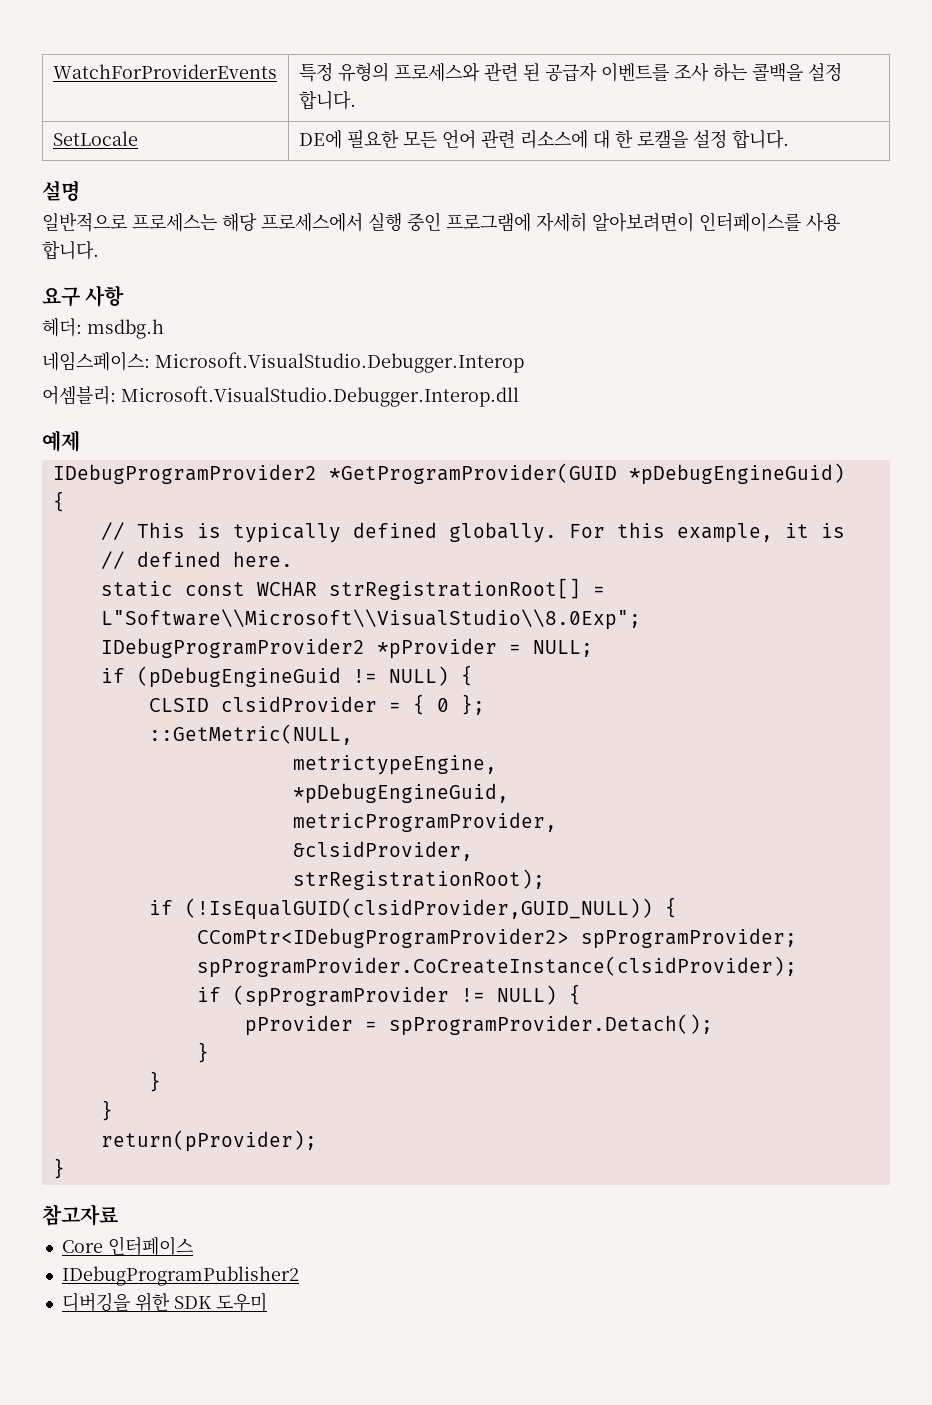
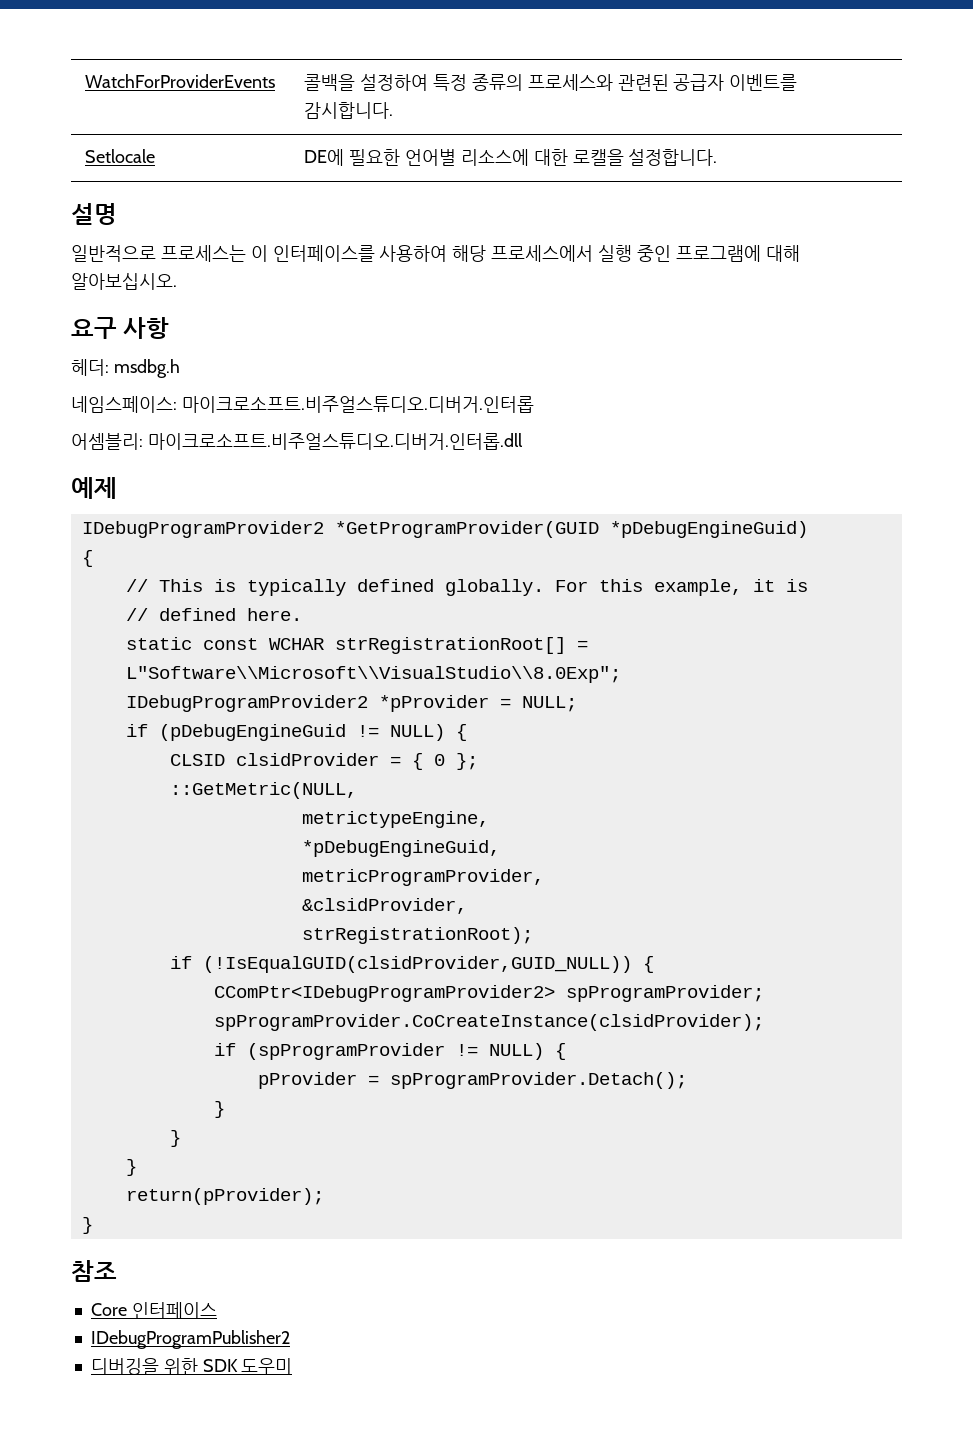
- WatchForProviderEvents | 특정 유형의 프로세스와 관련 된 공급자 이벤트를 조사 하는 콜백을 설정 합니다.
- SetLocale | DE에 필요한 모든 언어 관련 리소스에 대 한 로캘을 설정 합니다.
+ WatchForProviderEvents | 콜백을 설정하여 특정 종류의 프로세스와 관련된 공급자 이벤트를 감시합니다.
+ Setlocale | DE에 필요한 언어별 리소스에 대한 로캘을 설정합니다.
- 일반적으로 프로세스는 해당 프로세스에서 실행 중인 프로그램에 자세히 알아보려면이 인터페이스를 사용 합니다.
+ 일반적으로 프로세스는 이 인터페이스를 사용하여 해당 프로세스에서 실행 중인 프로그램에 대해 알아보십시오.
- 네임스페이스: Microsoft.VisualStudio.Debugger.Interop
+ 네임스페이스: 마이크로소프트.비주얼스튜디오.디버거.인터롭
- 어셈블리: Microsoft.VisualStudio.Debugger.Interop.dll
+ 어셈블리: 마이크로소프트.비주얼스튜디오.디버거.인터롭.dll
- 참고자료
+ 참조

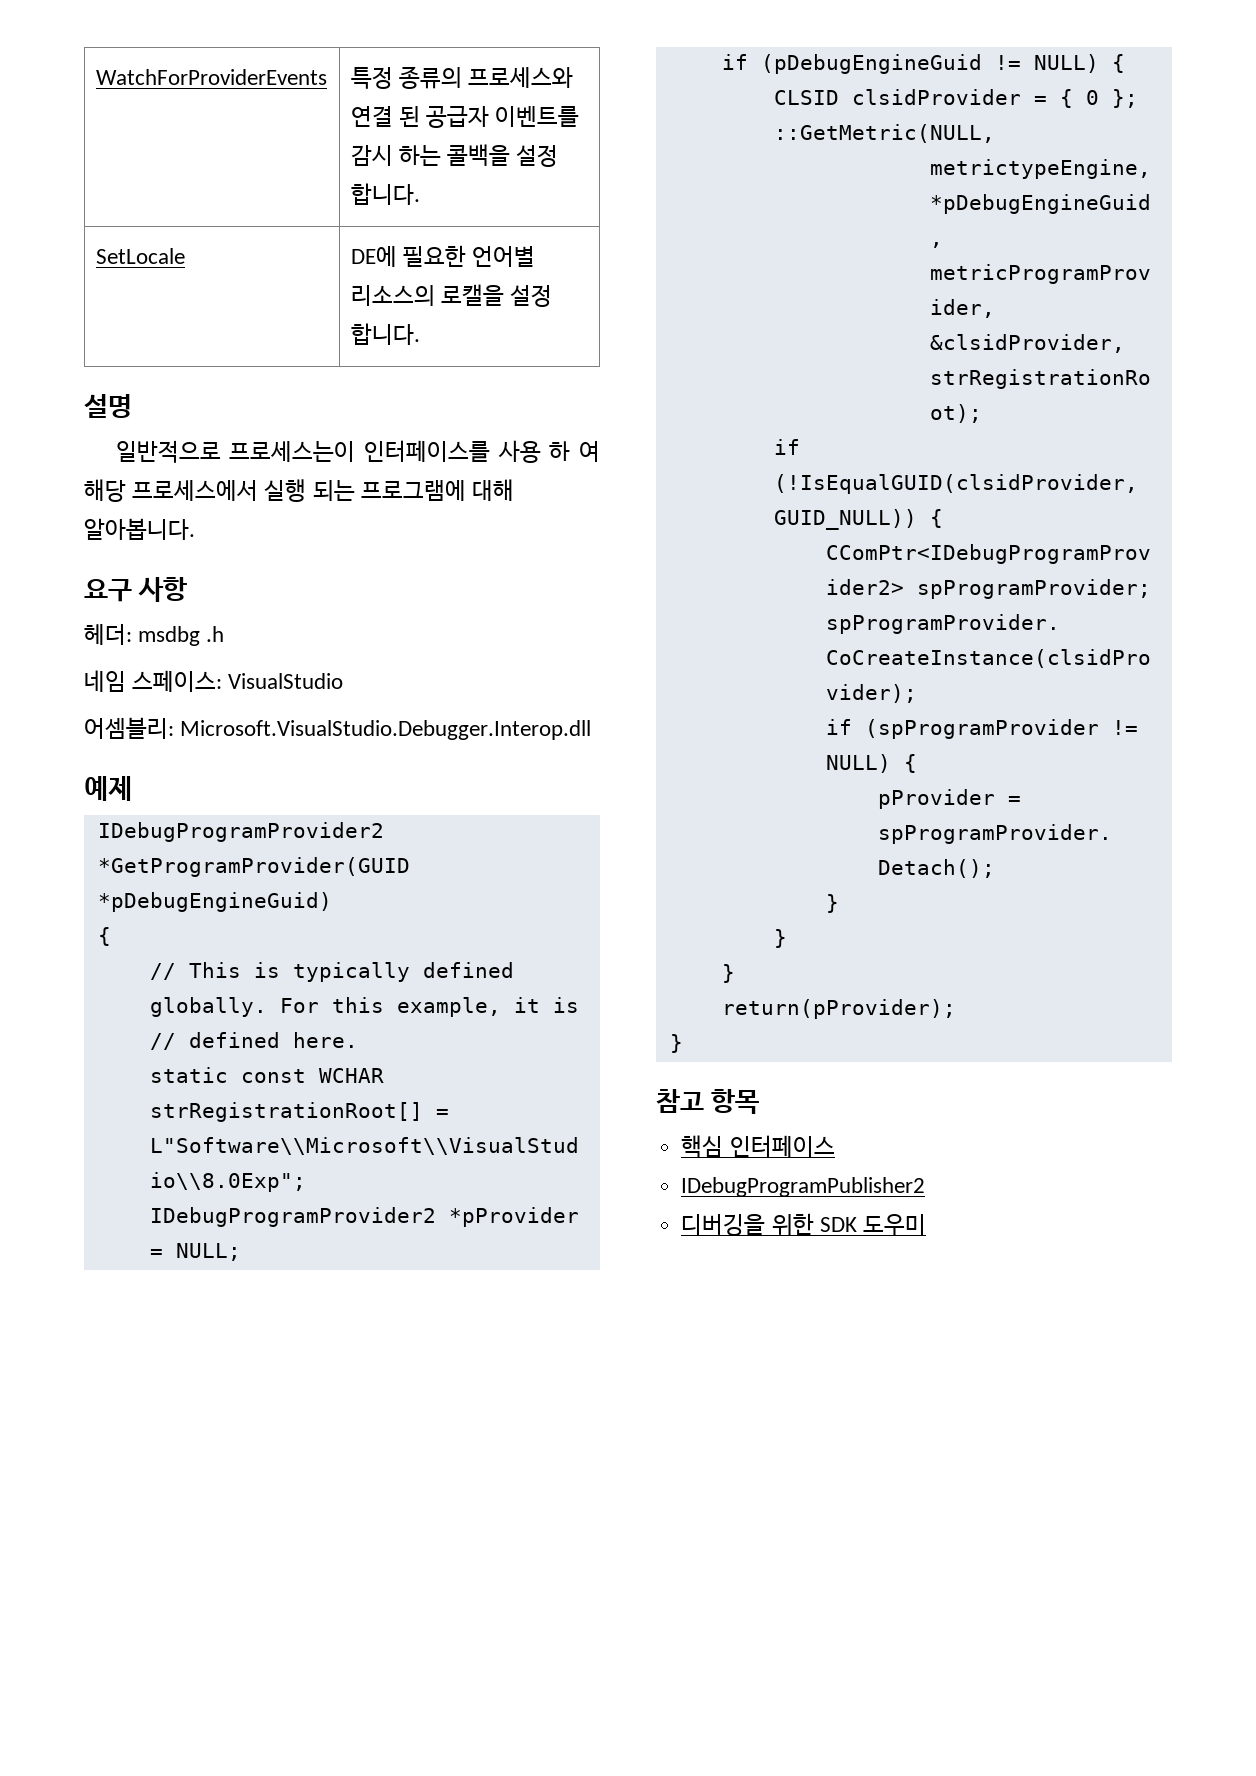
- WatchForProviderEvents | 콜백을 설정하여 특정 종류의 프로세스와 관련된 공급자 이벤트를 감시합니다.
- Setlocale | DE에 필요한 언어별 리소스에 대한 로캘을 설정합니다.
+ WatchForProviderEvents | 특정 종류의 프로세스와 연결 된 공급자 이벤트를 감시 하는 콜백을 설정 합니다.
+ SetLocale | DE에 필요한 언어별 리소스의 로캘을 설정 합니다.
  설명
- 일반적으로 프로세스는 이 인터페이스를 사용하여 해당 프로세스에서 실행 중인 프로그램에 대해 알아보십시오.
+ 일반적으로 프로세스는이 인터페이스를 사용 하 여 해당 프로세스에서 실행 되는 프로그램에 대해 알아봅니다.
- 헤더: msdbg.h
- 네임스페이스: 마이크로소프트.비주얼스튜디오.디버거.인터롭
+ 헤더: msdbg .h
+ 네임 스페이스: VisualStudio
- 어셈블리: 마이크로소프트.비주얼스튜디오.디버거.인터롭.dll
+ 어셈블리: Microsoft.VisualStudio.Debugger.Interop.dll
- 참조
- Core 인터페이스
+ 참고 항목
+ 핵심 인터페이스

